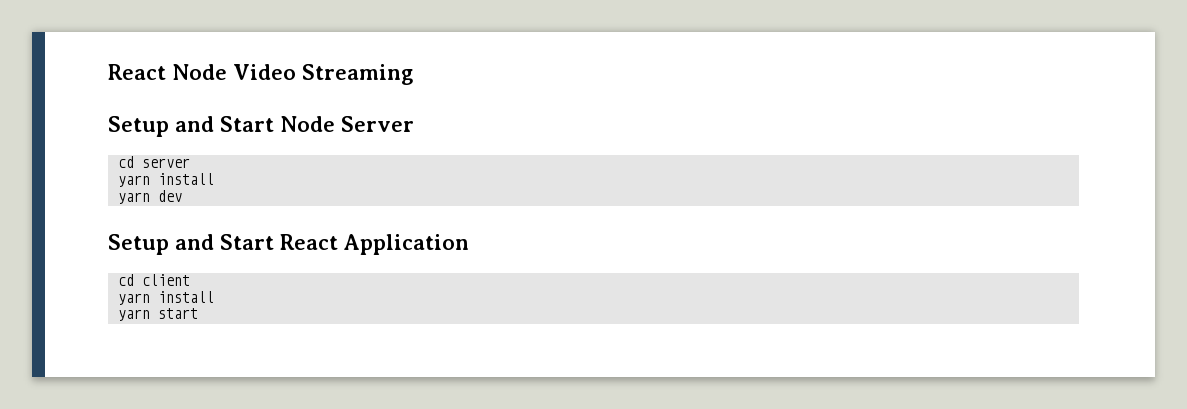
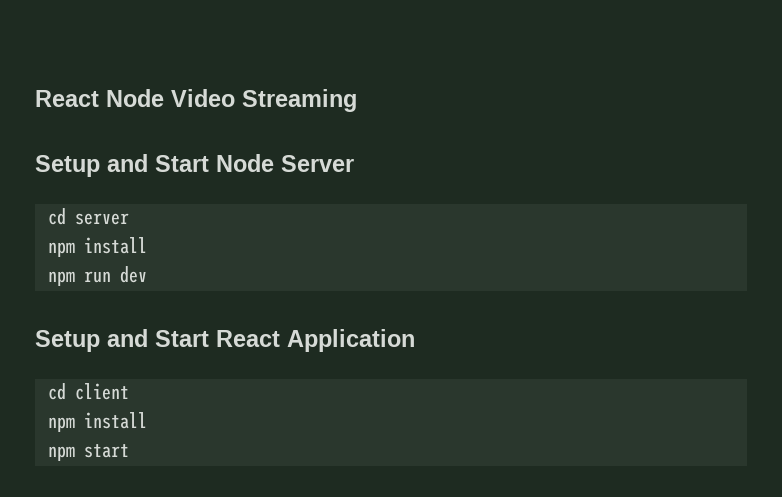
  cd server
- yarn install
- yarn dev
+ npm install
+ npm run dev
  cd client
- yarn install
- yarn start
+ npm install
+ npm start

